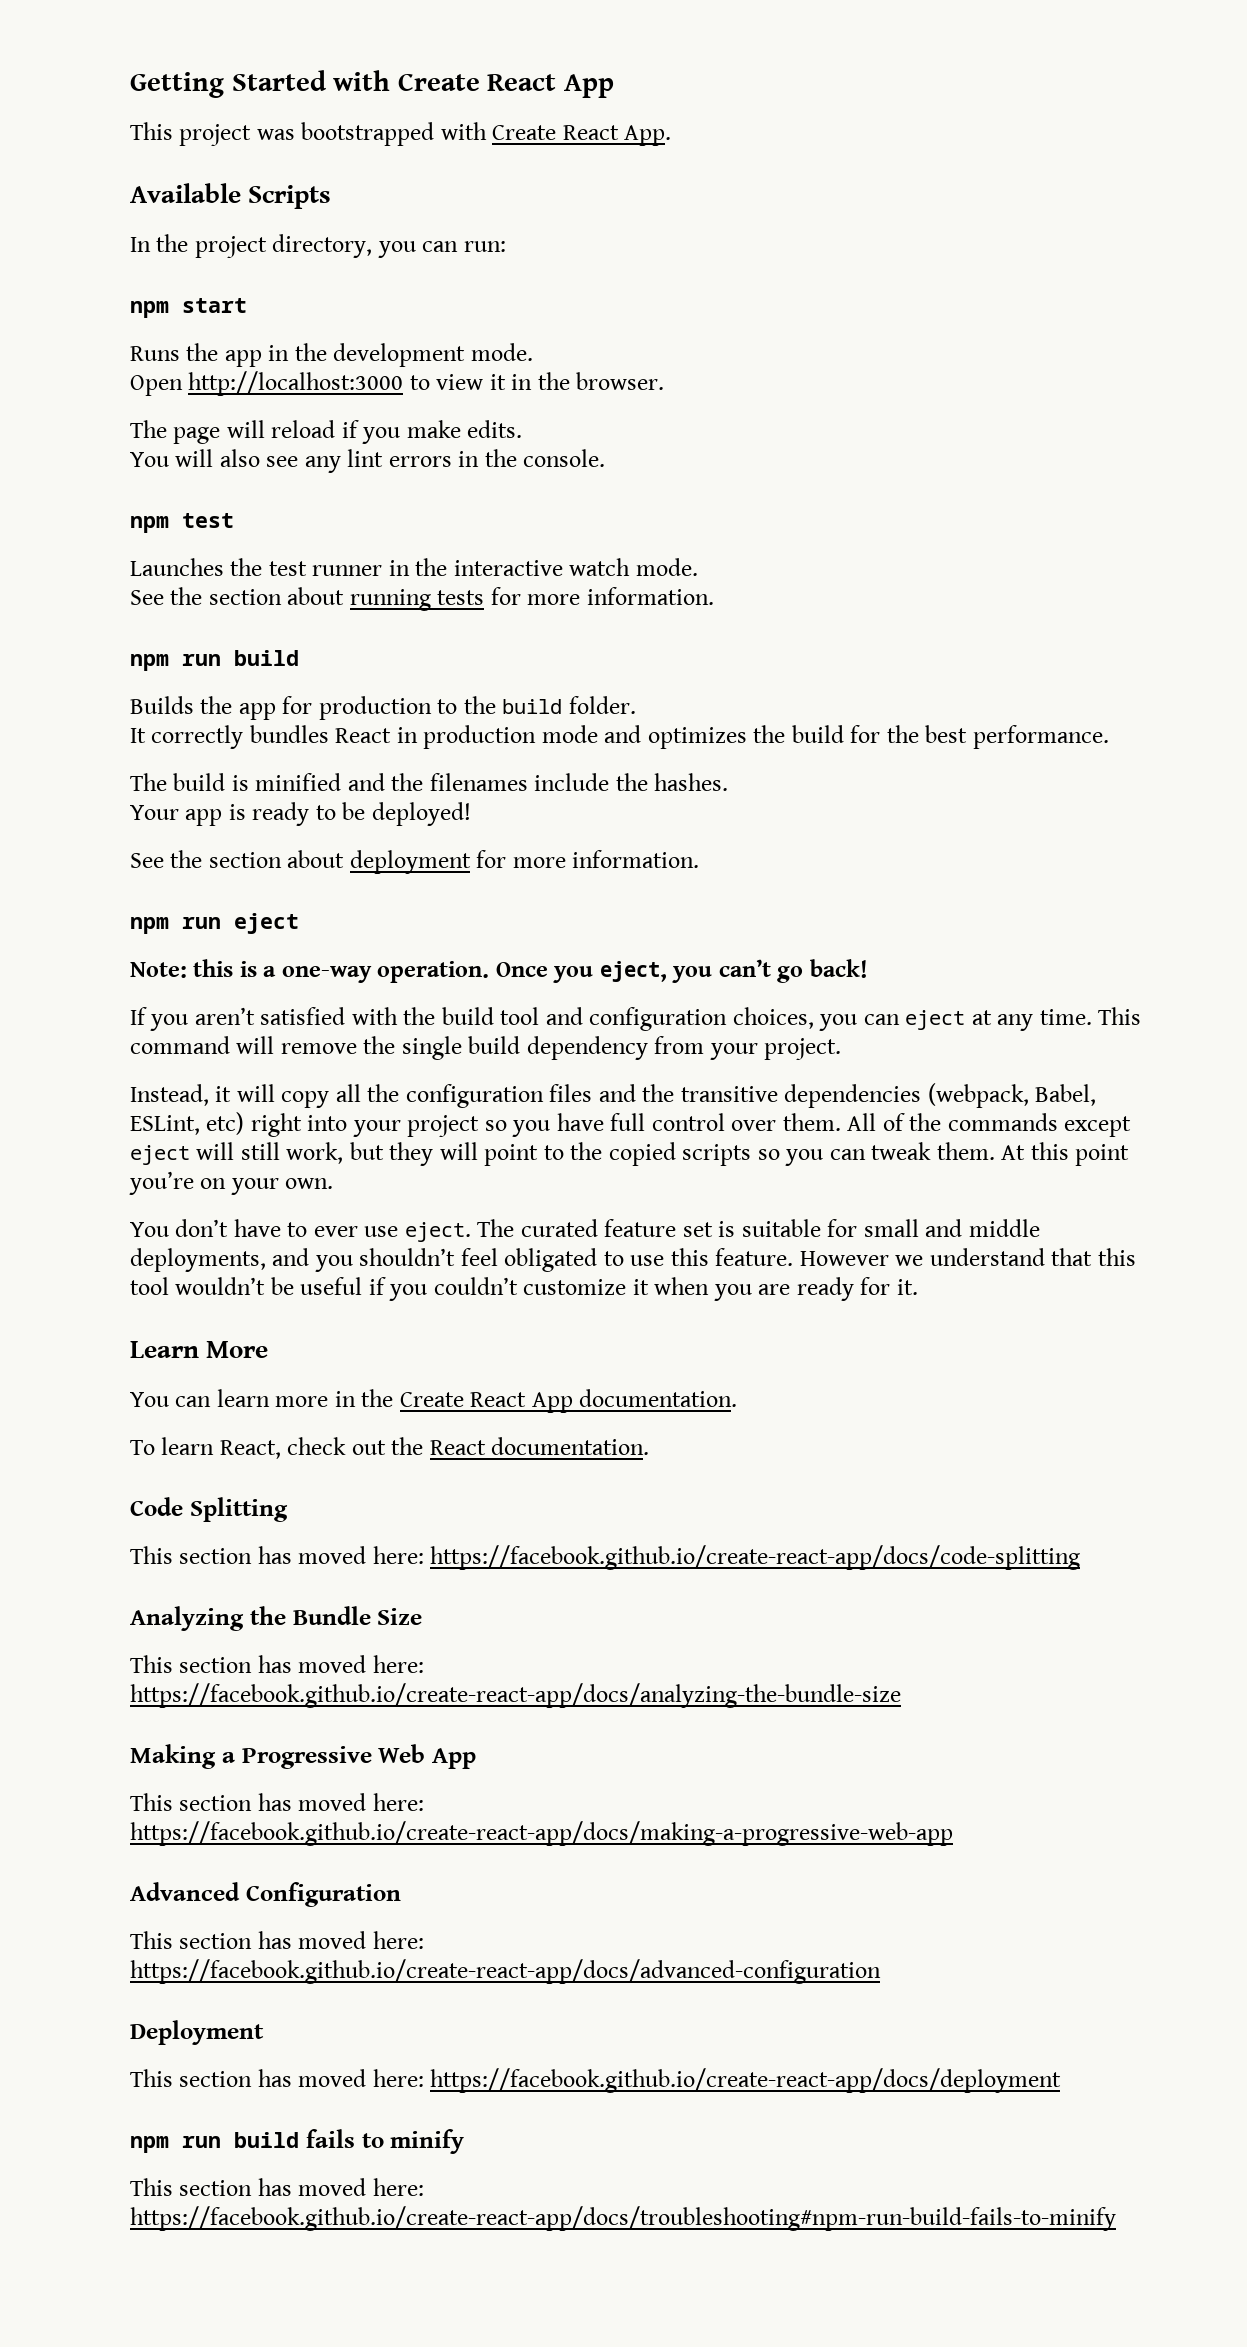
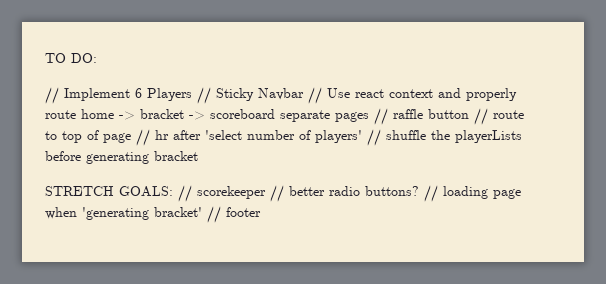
- Getting Started with Create React App
- This project was bootstrapped with Create React App.
- Available Scripts
- In the project directory, you can run:
- npm start
- Runs the app in the development mode.
- Open http://localhost:3000 to view it in the browser.
- The page will reload if you make edits.
- You will also see any lint errors in the console.
- npm test
- Launches the test runner in the interactive watch mode.
- See the section about running tests for more information.
- npm run build
- Builds the app for production to the build folder.
- It correctly bundles React in production mode and optimizes the build for the best performance.
- The build is minified and the filenames include the hashes.
- Your app is ready to be deployed!
- See the section about deployment for more information.
- npm run eject
- Note: this is a one-way operation. Once you eject, you can’t go back!
- If you aren’t satisfied with the build tool and configuration choices, you can eject at any time. This command will remove the single build dependency from your project.
- Instead, it will copy all the configuration files and the transitive dependencies (webpack, Babel, ESLint, etc) right into your project so you have full control over them. All of the commands except eject will still work, but they will point to the copied scripts so you can tweak them. At this point you’re on your own.
- You don’t have to ever use eject. The curated feature set is suitable for small and middle deployments, and you shouldn’t feel obligated to use this feature. However we understand that this tool wouldn’t be useful if you couldn’t customize it when you are ready for it.
- Learn More
- You can learn more in the Create React App documentation.
- To learn React, check out the React documentation.
- Code Splitting
- This section has moved here: https://facebook.github.io/create-react-app/docs/code-splitting
- Analyzing the Bundle Size
- This section has moved here: https://facebook.github.io/create-react-app/docs/analyzing-the-bundle-size
- Making a Progressive Web App
- This section has moved here: https://facebook.github.io/create-react-app/docs/making-a-progressive-web-app
- Advanced Configuration
- This section has moved here: https://facebook.github.io/create-react-app/docs/advanced-configuration
- Deployment
- This section has moved here: https://facebook.github.io/create-react-app/docs/deployment
- npm run build fails to minify
- This section has moved here: https://facebook.github.io/create-react-app/docs/troubleshooting#npm-run-build-fails-to-minify
+ TO DO:
+ // Implement 6 Players // Sticky Navbar // Use react context and properly route home -> bracket -> scoreboard separate pages // raffle button // route to top of page // hr after 'select number of players' // shuffle the playerLists before generating bracket
+ STRETCH GOALS: // scorekeeper // better radio buttons? // loading page when 'generating bracket' // footer

